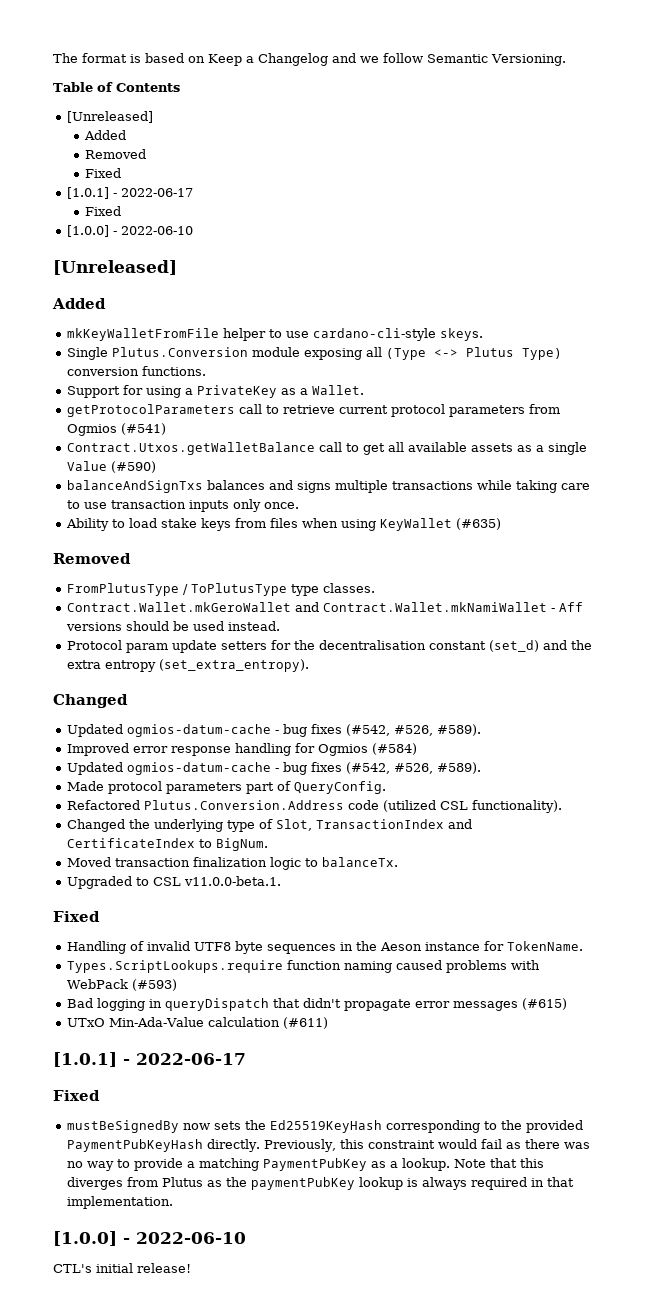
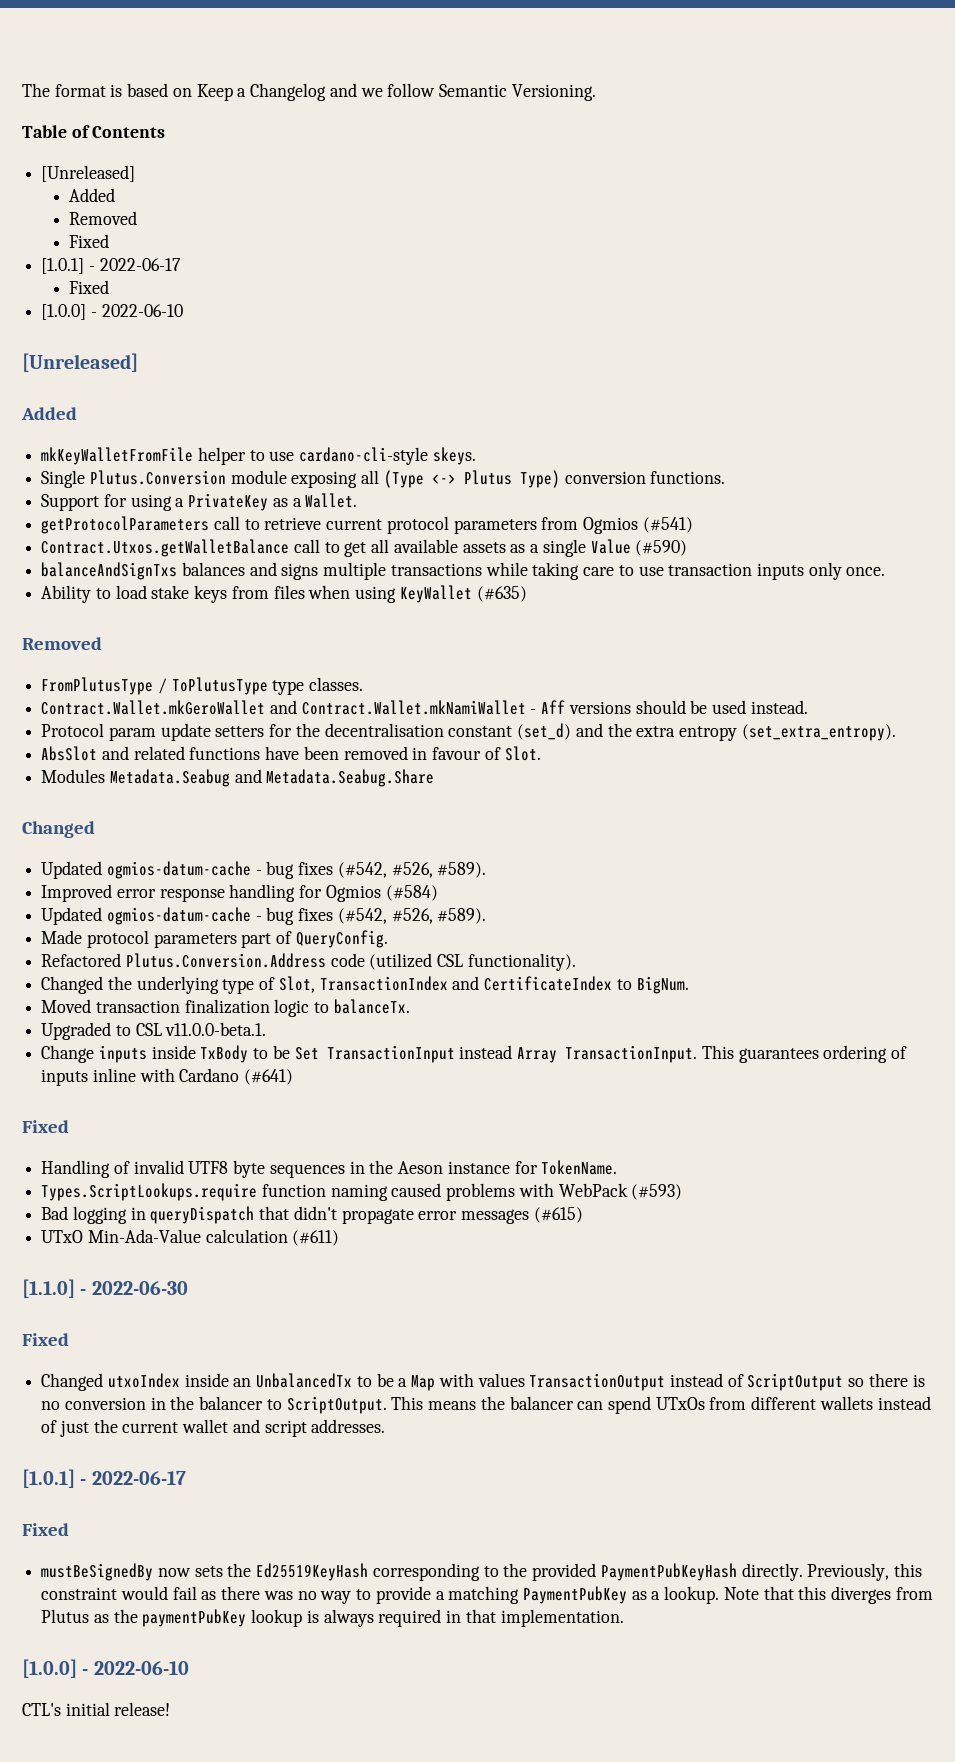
+ AbsSlot and related functions have been removed in favour of Slot.
+ Modules Metadata.Seabug and Metadata.Seabug.Share
+ Change inputs inside TxBody to be Set TransactionInput instead Array TransactionInput. This guarantees ordering of inputs inline with Cardano (#641)
+ [1.1.0] - 2022-06-30
+ Fixed
+ Changed utxoIndex inside an UnbalancedTx to be a Map with values TransactionOutput instead of ScriptOutput so there is no conversion in the balancer to ScriptOutput. This means the balancer can spend UTxOs from different wallets instead of just the current wallet and script addresses.

